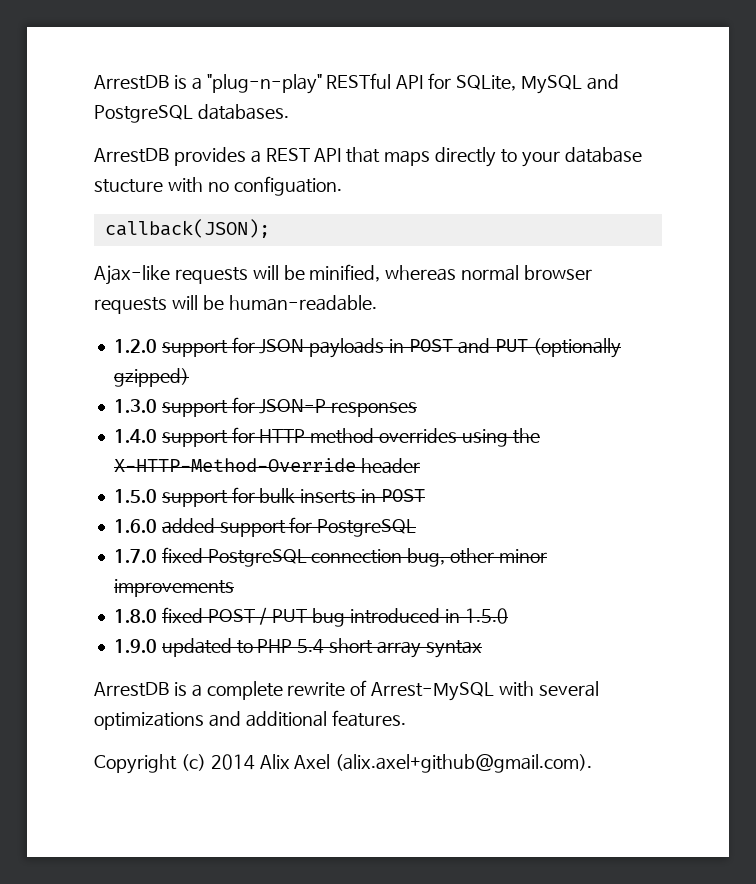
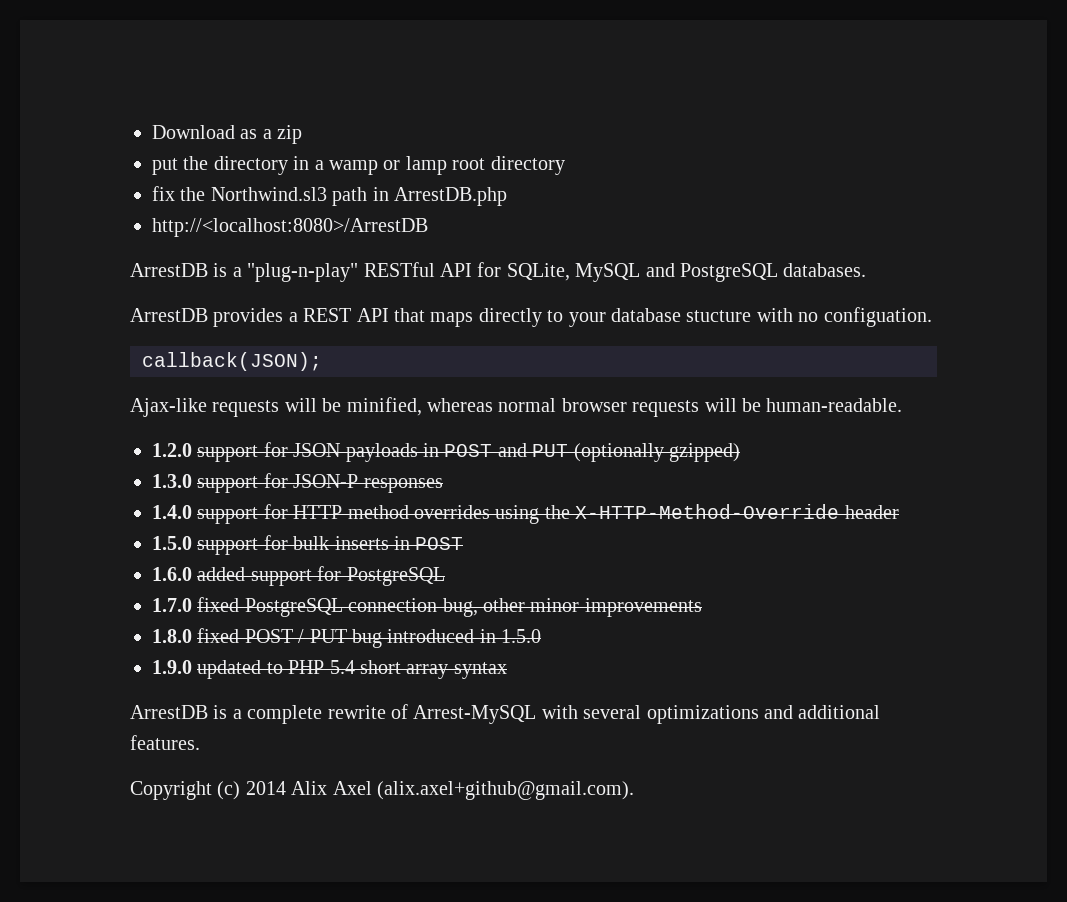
+ Download as a zip
+ put the directory in a wamp or lamp root directory
+ fix the Northwind.sl3 path in ArrestDB.php
+ http://<localhost:8080>/ArrestDB

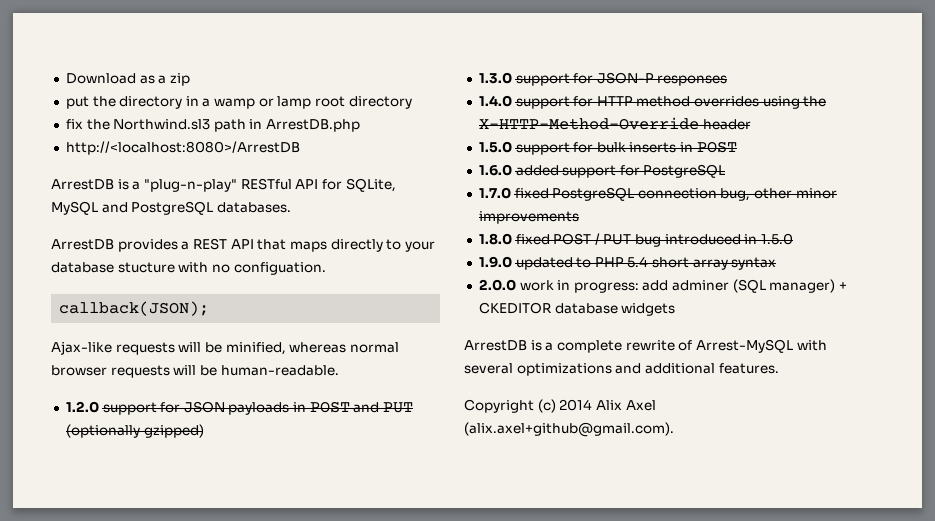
+ 2.0.0 work in progress: add adminer (SQL manager) + CKEDITOR database widgets

